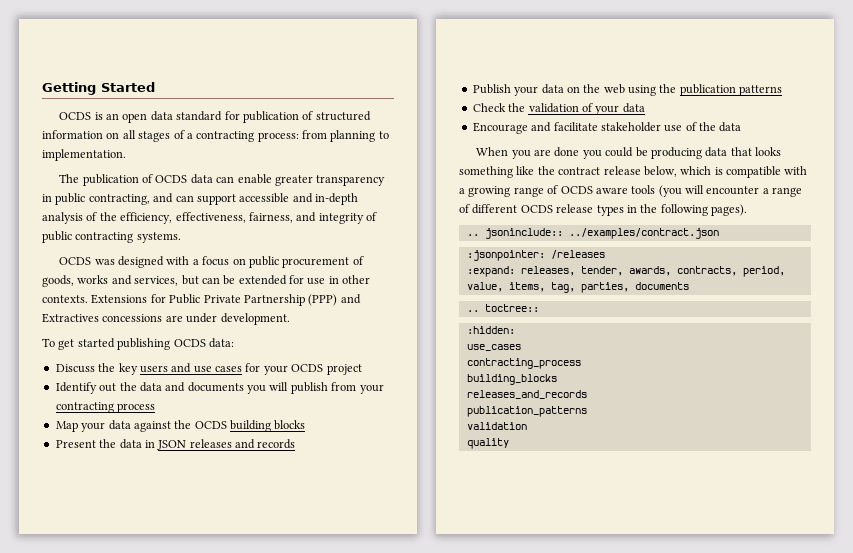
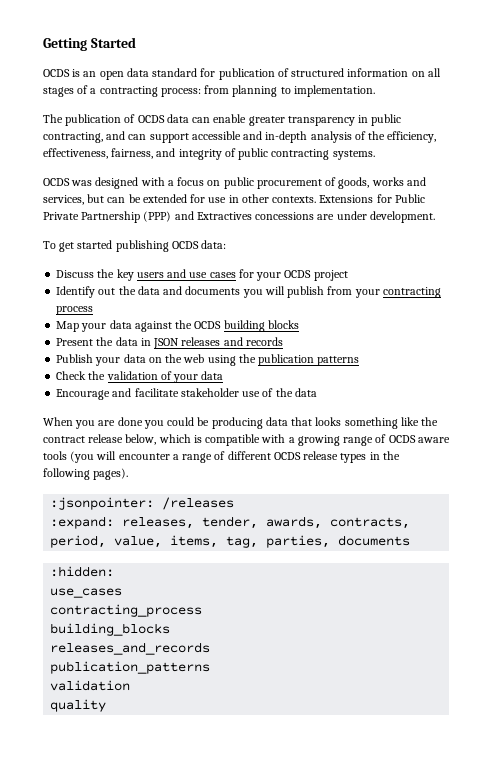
- .. jsoninclude:: ../examples/contract.json
- .. toctree::

